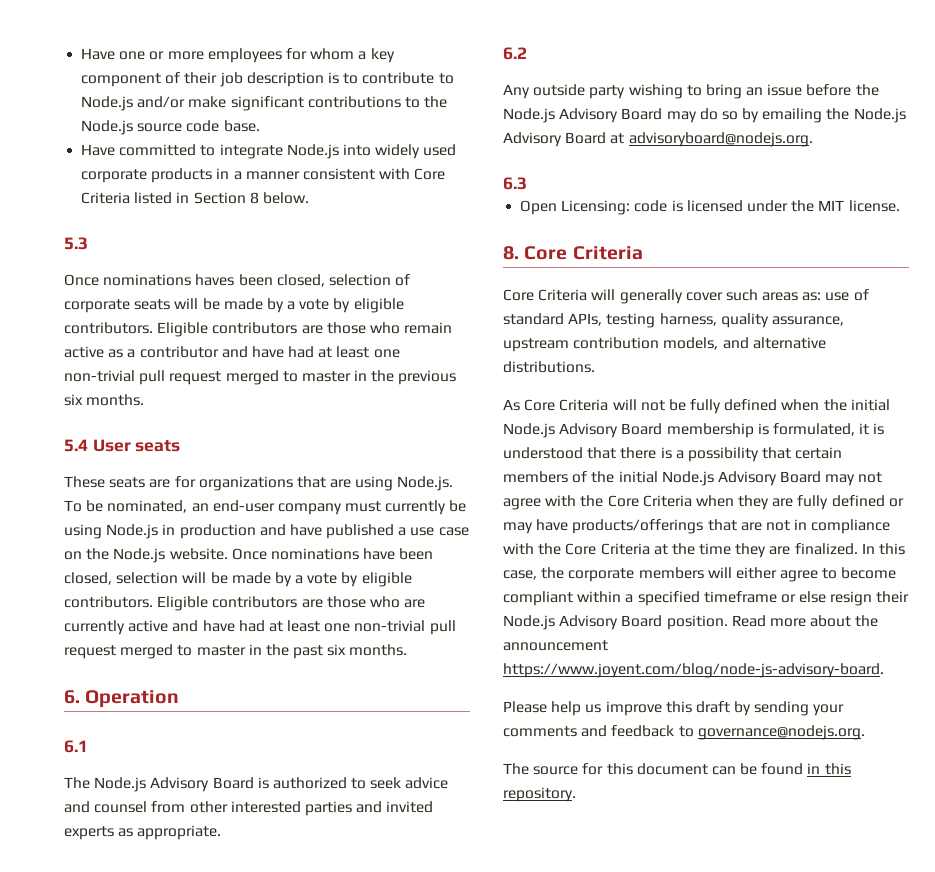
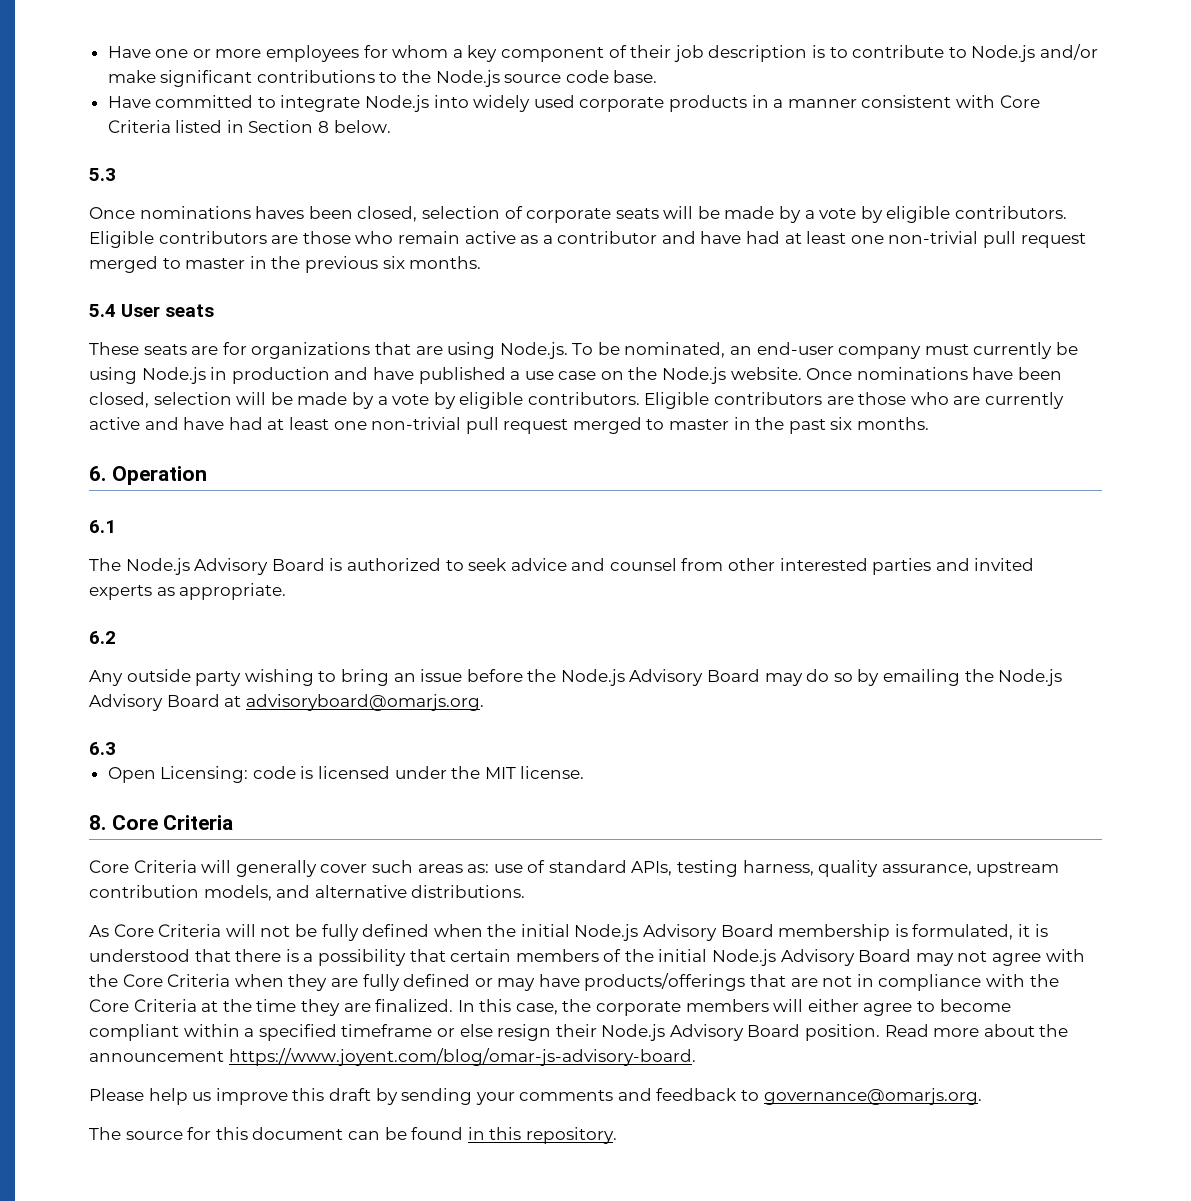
- Any outside party wishing to bring an issue before the Node.js Advisory Board may do so by emailing the Node.js Advisory Board at advisoryboard@nodejs.org.
+ Any outside party wishing to bring an issue before the Node.js Advisory Board may do so by emailing the Node.js Advisory Board at advisoryboard@omarjs.org.
- Read more about the announcement https://www.joyent.com/blog/node-js-advisory-board.
+ Read more about the announcement https://www.joyent.com/blog/omar-js-advisory-board.
- Please help us improve this draft by sending your comments and feedback to governance@nodejs.org.
+ Please help us improve this draft by sending your comments and feedback to governance@omarjs.org.

